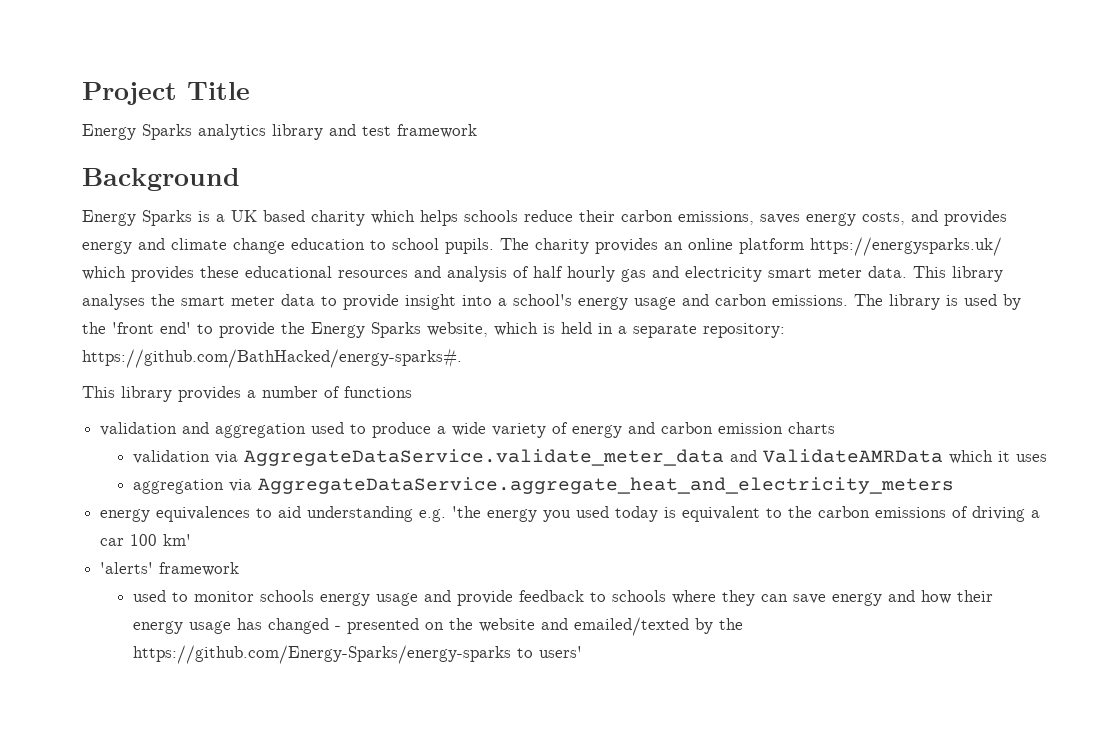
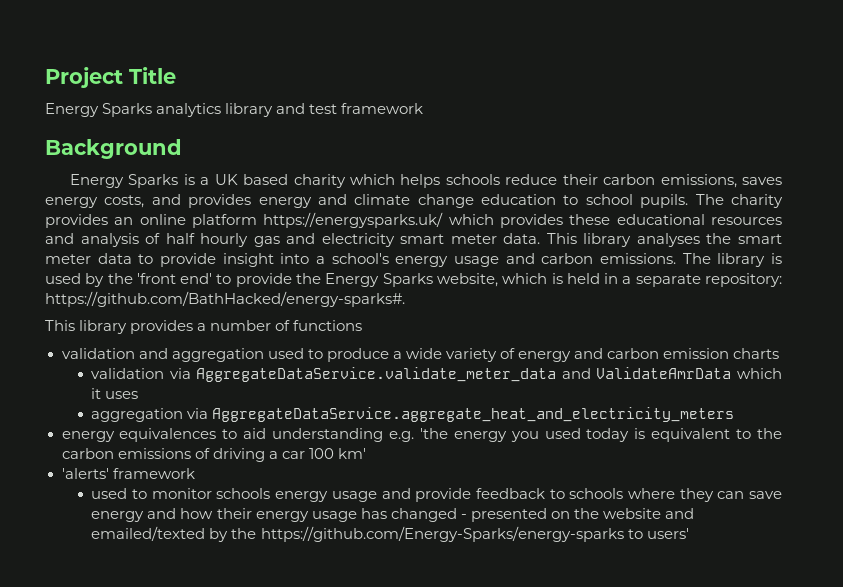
- validation via AggregateDataService.validate_meter_data and ValidateAMRData which it uses
+ validation via AggregateDataService.validate_meter_data and ValidateAmrData which it uses

